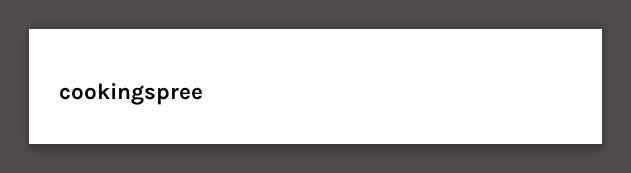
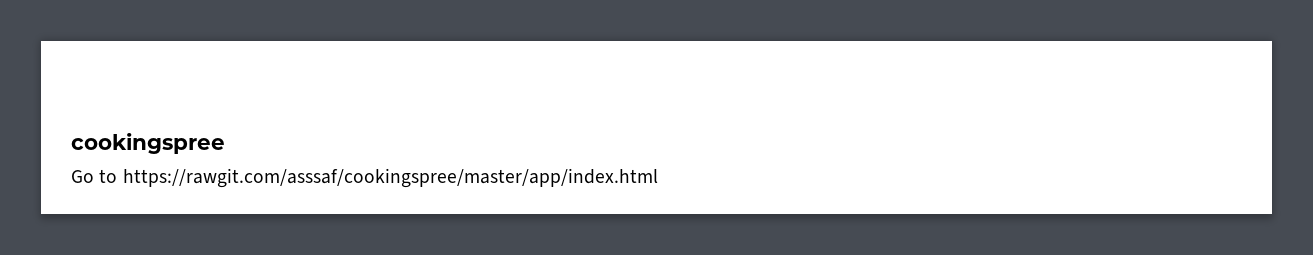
+ Go to https://rawgit.com/asssaf/cookingspree/master/app/index.html

